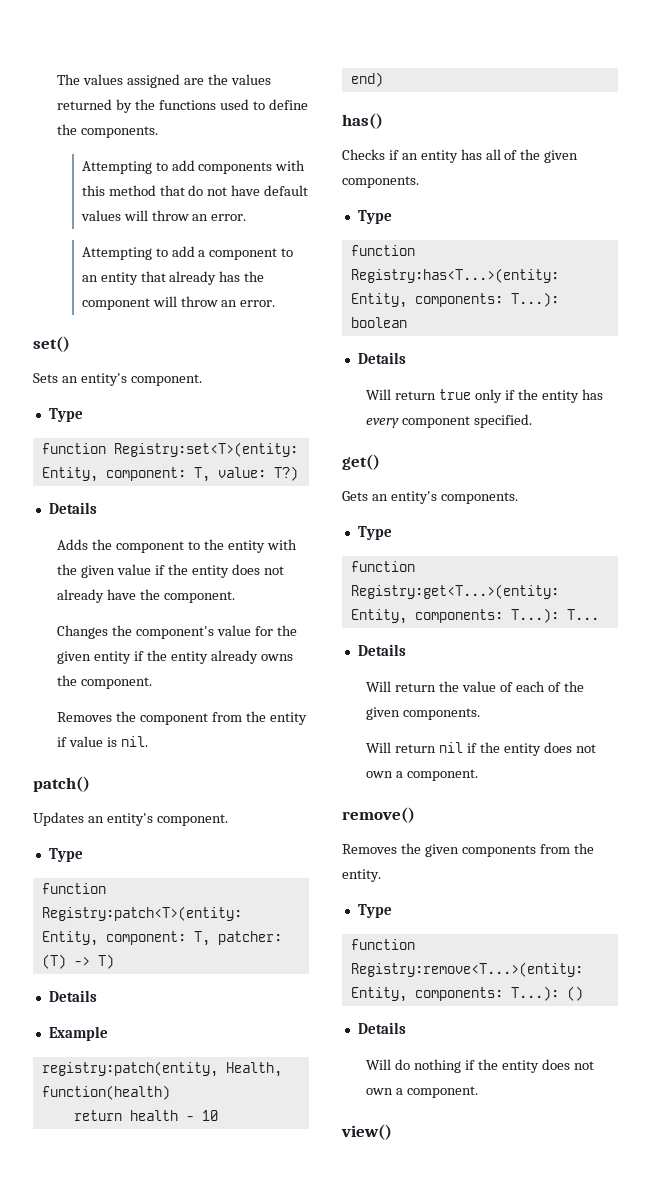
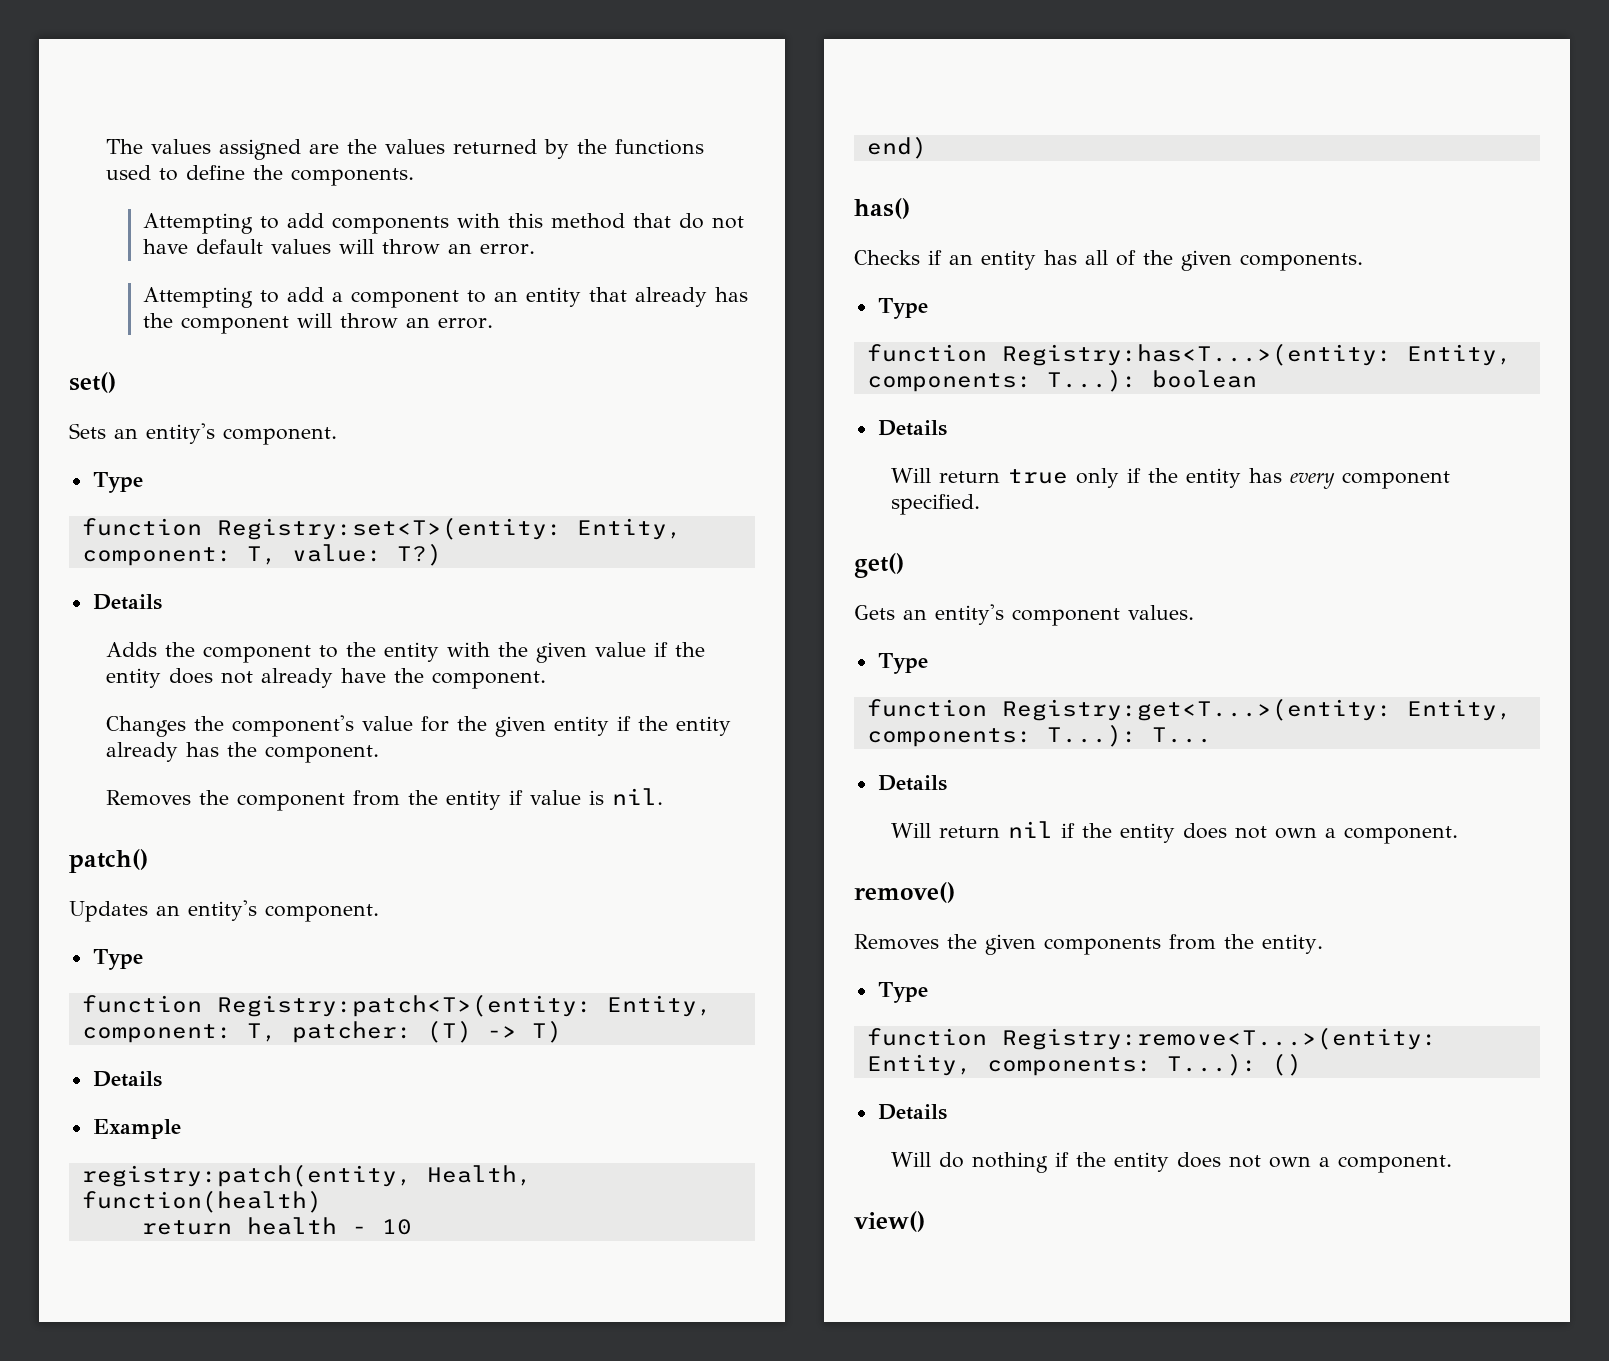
- Changes the component's value for the given entity if the entity already owns the component.
+ Changes the component's value for the given entity if the entity already has the component.
- Gets an entity's components.
+ Gets an entity's component values.
- Will return the value of each of the given components.

